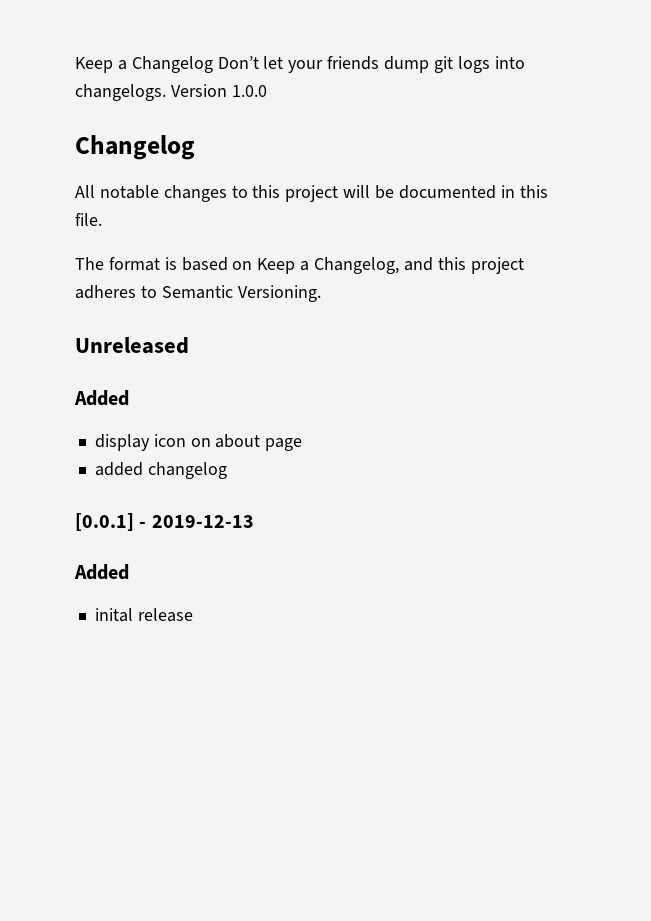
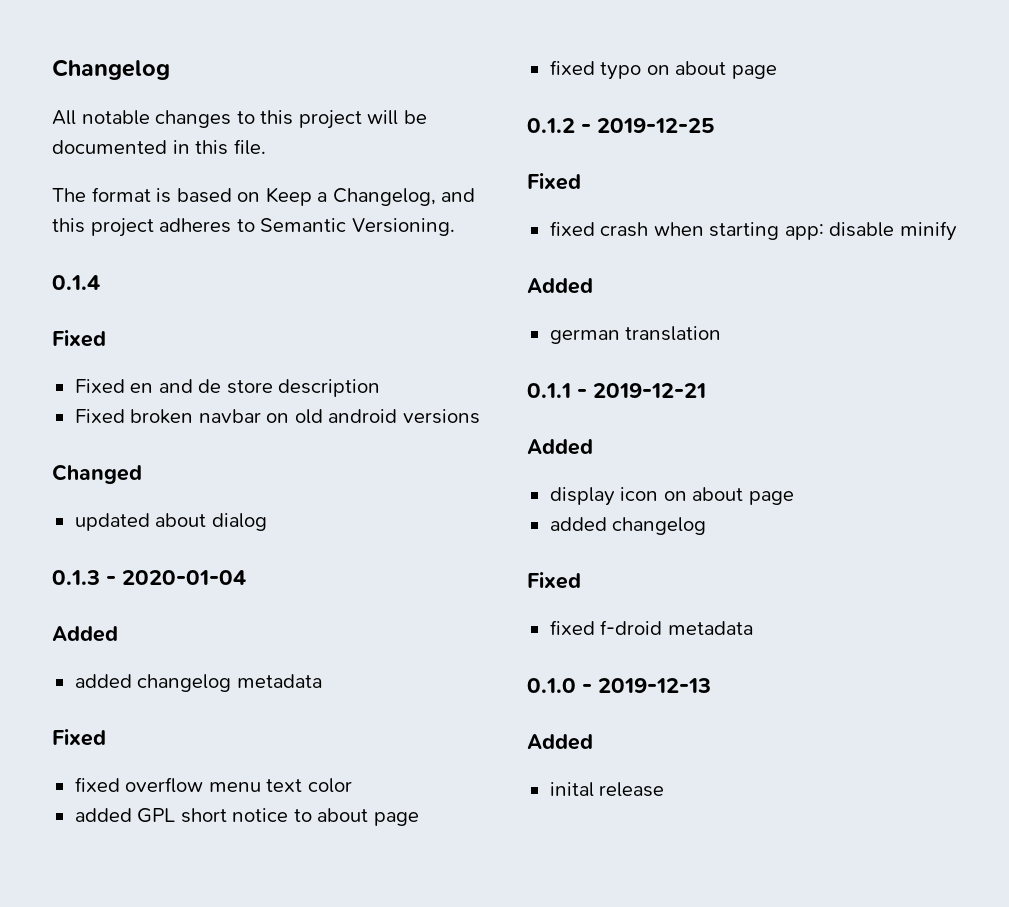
- Keep a Changelog Don’t let your friends dump git logs into changelogs. Version 1.0.0
- Unreleased
+ 0.1.4
+ Fixed
+ Fixed en and de store description
+ Fixed broken navbar on old android versions
+ Changed
+ updated about dialog
+ 0.1.3 - 2020-01-04
+ Added
+ added changelog metadata
+ Fixed
+ fixed overflow menu text color
+ added GPL short notice to about page
+ fixed typo on about page
+ 0.1.2 - 2019-12-25
+ Fixed
+ fixed crash when starting app: disable minify
+ Added
+ german translation
+ 0.1.1 - 2019-12-21
  display icon on about page
  added changelog
- [0.0.1] - 2019-12-13
+ Fixed
+ fixed f-droid metadata
+ 0.1.0 - 2019-12-13

